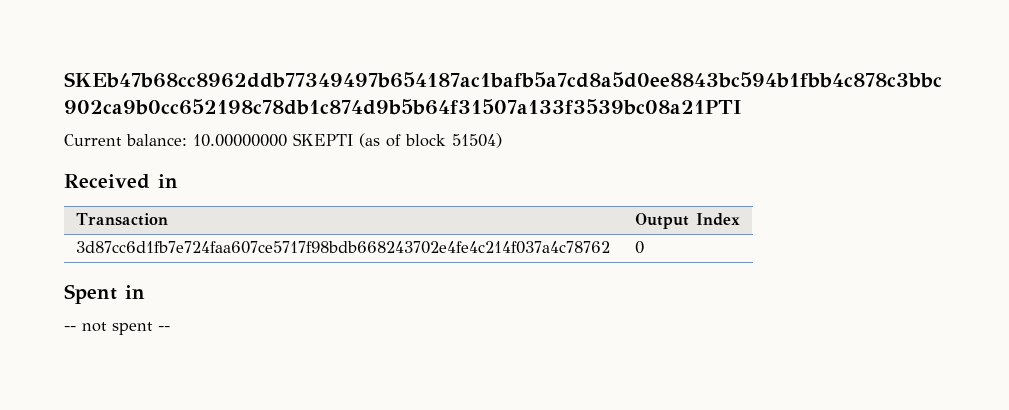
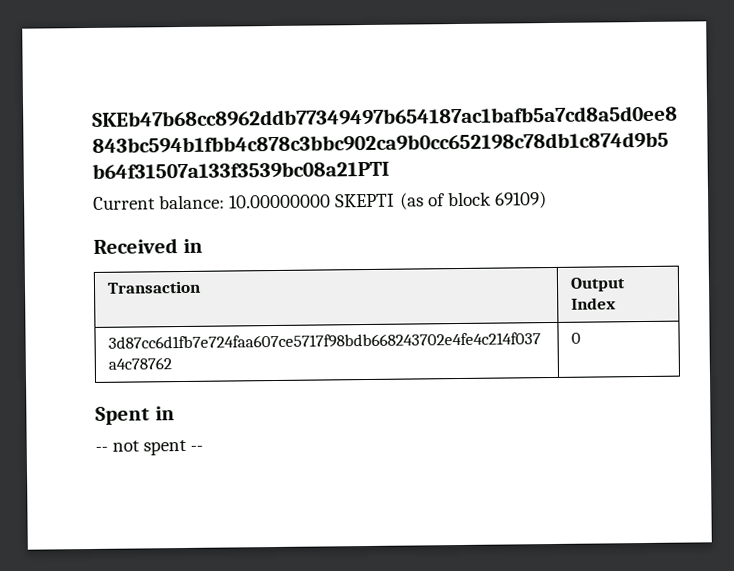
- Current balance: 10.00000000 SKEPTI (as of block 51504)
+ Current balance: 10.00000000 SKEPTI (as of block 69109)

